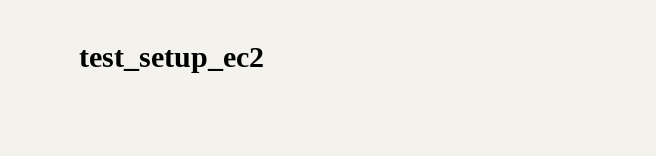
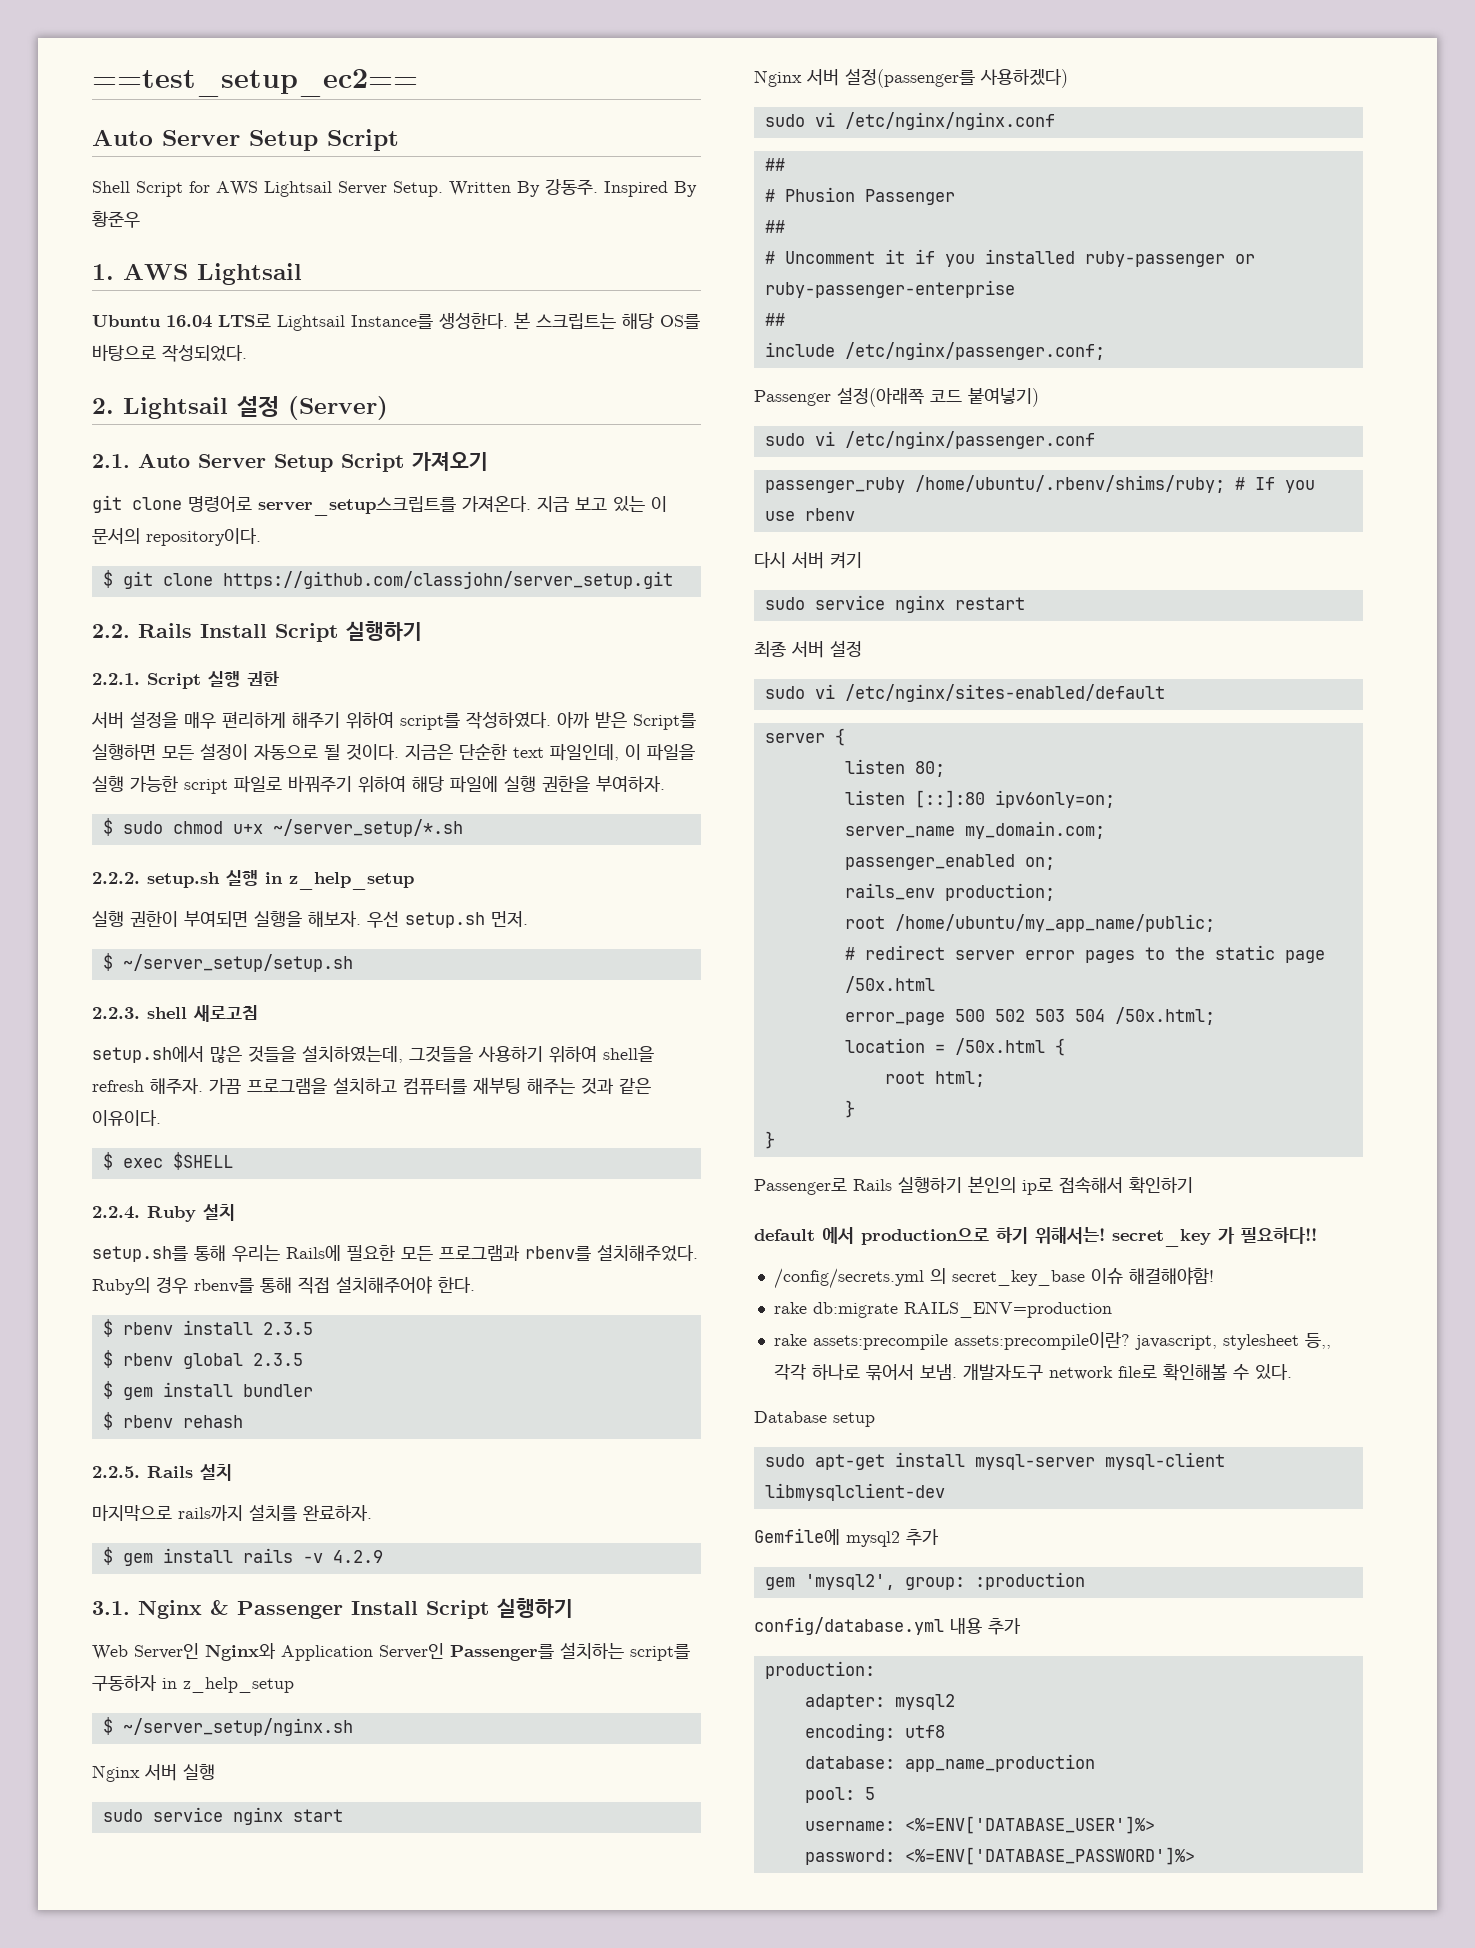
- test_setup_ec2
+ ==test_setup_ec2==
+ Auto Server Setup Script
+ Shell Script for AWS Lightsail Server Setup. Written By 강동주. Inspired By 황준우
+ 1. AWS Lightsail
+ Ubuntu 16.04 LTS로 Lightsail Instance를 생성한다. 본 스크립트는 해당 OS를 바탕으로 작성되었다.
+ 2. Lightsail 설정 (Server)
+ 2.1. Auto Server Setup Script 가져오기
+ git clone 명령어로 server_setup스크립트를 가져온다. 지금 보고 있는 이 문서의 repository이다.
+ $ git clone https://github.com/classjohn/server_setup.git
+ 2.2. Rails Install Script 실행하기
+ 2.2.1. Script 실행 권한
+ 서버 설정을 매우 편리하게 해주기 위하여 script를 작성하였다. 아까 받은 Script를 실행하면 모든 설정이 자동으로 될 것이다. 지금은 단순한 text 파일인데, 이 파일을 실행 가능한 script 파일로 바꿔주기 위하여 해당 파일에 실행 권한을 부여하자.
+ $ sudo chmod u+x ~/server_setup/*.sh
+ 2.2.2. setup.sh 실행 in z_help_setup
+ 실행 권한이 부여되면 실행을 해보자. 우선 setup.sh 먼저.
+ $ ~/server_setup/setup.sh
+ 2.2.3. shell 새로고침
+ setup.sh에서 많은 것들을 설치하였는데, 그것들을 사용하기 위하여 shell을 refresh 해주자. 가끔 프로그램을 설치하고 컴퓨터를 재부팅 해주는 것과 같은 이유이다.
+ $ exec $SHELL
+ 2.2.4. Ruby 설치
+ setup.sh를 통해 우리는 Rails에 필요한 모든 프로그램과 rbenv를 설치해주었다. Ruby의 경우 rbenv를 통해 직접 설치해주어야 한다.
+ $ rbenv install 2.3.5
+ $ rbenv global 2.3.5
+ $ gem install bundler
+ $ rbenv rehash
+ 2.2.5. Rails 설치
+ 마지막으로 rails까지 설치를 완료하자.
+ $ gem install rails -v 4.2.9
+ 3.1. Nginx & Passenger Install Script 실행하기
+ Web Server인 Nginx와 Application Server인 Passenger를 설치하는 script를 구동하자 in z_help_setup
+ $ ~/server_setup/nginx.sh
+ Nginx 서버 실행
+ sudo service nginx start
+ Nginx 서버 설정(passenger를 사용하겠다)
+ sudo vi /etc/nginx/nginx.conf
+ ##
+ # Phusion Passenger
+ ##
+ # Uncomment it if you installed ruby-passenger or ruby-passenger-enterprise
+ ##
+ include /etc/nginx/passenger.conf;
+ Passenger 설정(아래쪽 코드 붙여넣기)
+ sudo vi /etc/nginx/passenger.conf
+ passenger_ruby /home/ubuntu/.rbenv/shims/ruby; # If you use rbenv
+ 다시 서버 켜기
+ sudo service nginx restart
+ 최종 서버 설정
+ sudo vi /etc/nginx/sites-enabled/default
+ server {
+ listen 80;
+ listen [::]:80 ipv6only=on;
+ server_name my_domain.com;
+ passenger_enabled on;
+ rails_env production;
+ root /home/ubuntu/my_app_name/public;
+ # redirect server error pages to the static page /50x.html
+ error_page 500 502 503 504 /50x.html;
+ location = /50x.html {
+ root html;
+ }
+ }
+ Passenger로 Rails 실행하기 본인의 ip로 접속해서 확인하기
+ default 에서 production으로 하기 위해서는! secret_key 가 필요하다!!
+ /config/secrets.yml 의 secret_key_base 이슈 해결해야함!
+ rake db:migrate RAILS_ENV=production
+ rake assets:precompile assets:precompile이란? javascript, stylesheet 등,, 각각 하나로 묶어서 보냄. 개발자도구 network file로 확인해볼 수 있다.
+ Database setup
+ sudo apt-get install mysql-server mysql-client libmysqlclient-dev
+ Gemfile에 mysql2 추가
+ gem 'mysql2', group: :production
+ config/database.yml 내용 추가
+ production:
+ adapter: mysql2
+ encoding: utf8
+ database: app_name_production
+ pool: 5
+ username: <%=ENV['DATABASE_USER']%>
+ password: <%=ENV['DATABASE_PASSWORD']%>

